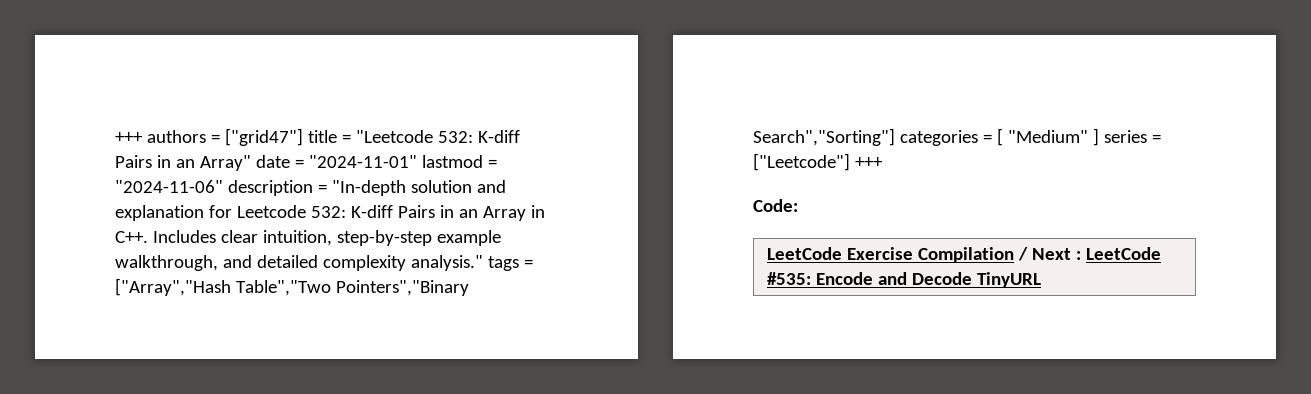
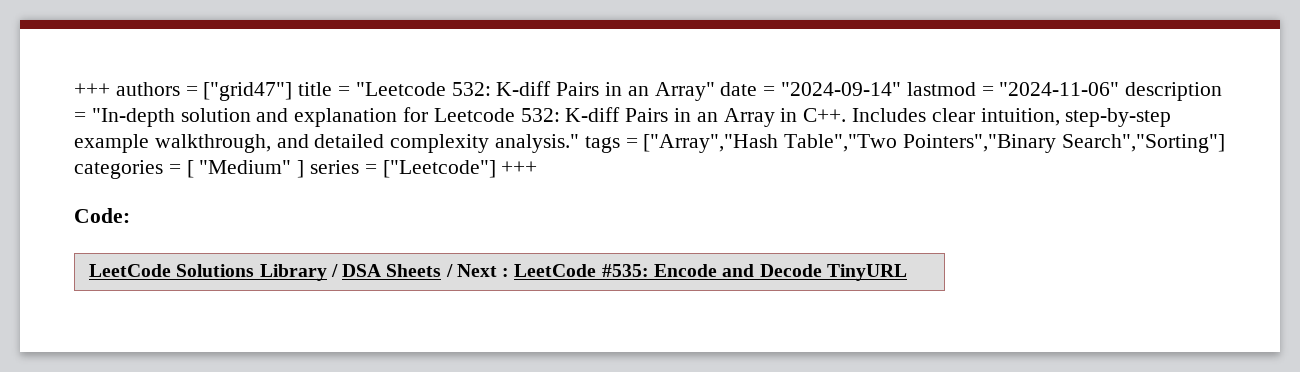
- +++ authors = ["grid47"] title = "Leetcode 532: K-diff Pairs in an Array" date = "2024-11-01" lastmod = "2024-11-06" description = "In-depth solution and explanation for Leetcode 532: K-diff Pairs in an Array in C++. Includes clear intuition, step-by-step example walkthrough, and detailed complexity analysis." tags = ["Array","Hash Table","Two Pointers","Binary Search","Sorting"] categories = [ "Medium" ] series = ["Leetcode"] +++
+ +++ authors = ["grid47"] title = "Leetcode 532: K-diff Pairs in an Array" date = "2024-09-14" lastmod = "2024-11-06" description = "In-depth solution and explanation for Leetcode 532: K-diff Pairs in an Array in C++. Includes clear intuition, step-by-step example walkthrough, and detailed complexity analysis." tags = ["Array","Hash Table","Two Pointers","Binary Search","Sorting"] categories = [ "Medium" ] series = ["Leetcode"] +++
- LeetCode Exercise Compilation / Next : LeetCode #535: Encode and Decode TinyURL
+ LeetCode Solutions Library / DSA Sheets / Next : LeetCode #535: Encode and Decode TinyURL

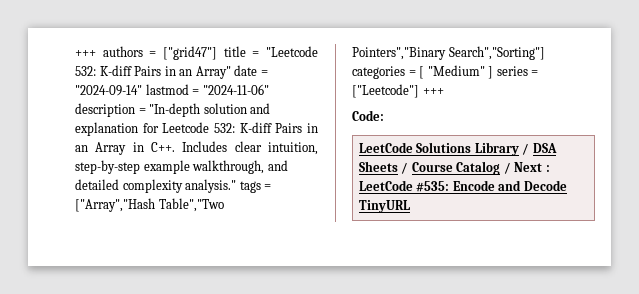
- LeetCode Solutions Library / DSA Sheets / Next : LeetCode #535: Encode and Decode TinyURL
+ LeetCode Solutions Library / DSA Sheets / Course Catalog / Next : LeetCode #535: Encode and Decode TinyURL

